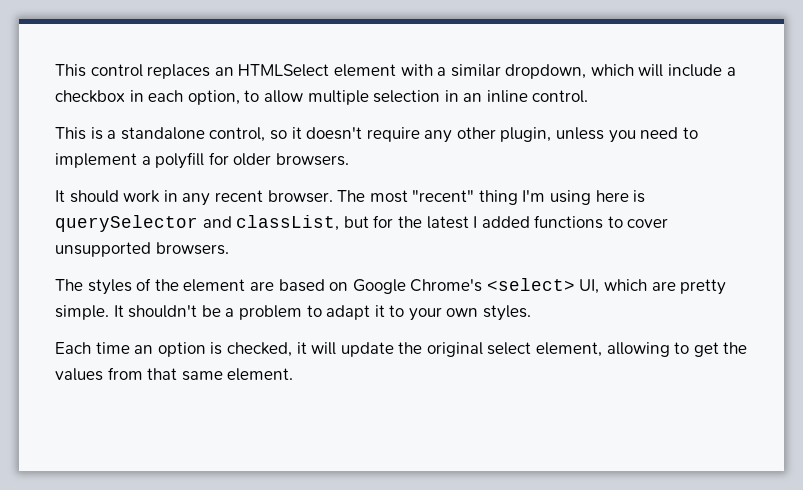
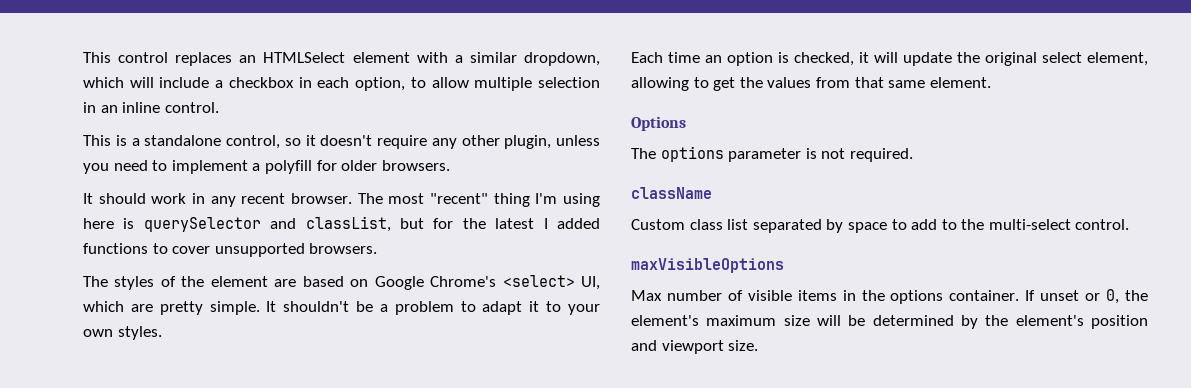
+ Options
+ The options parameter is not required.
+ className
+ Custom class list separated by space to add to the multi-select control.
+ maxVisibleOptions
+ Max number of visible items in the options container. If unset or 0, the element's maximum size will be determined by the element's position and viewport size.

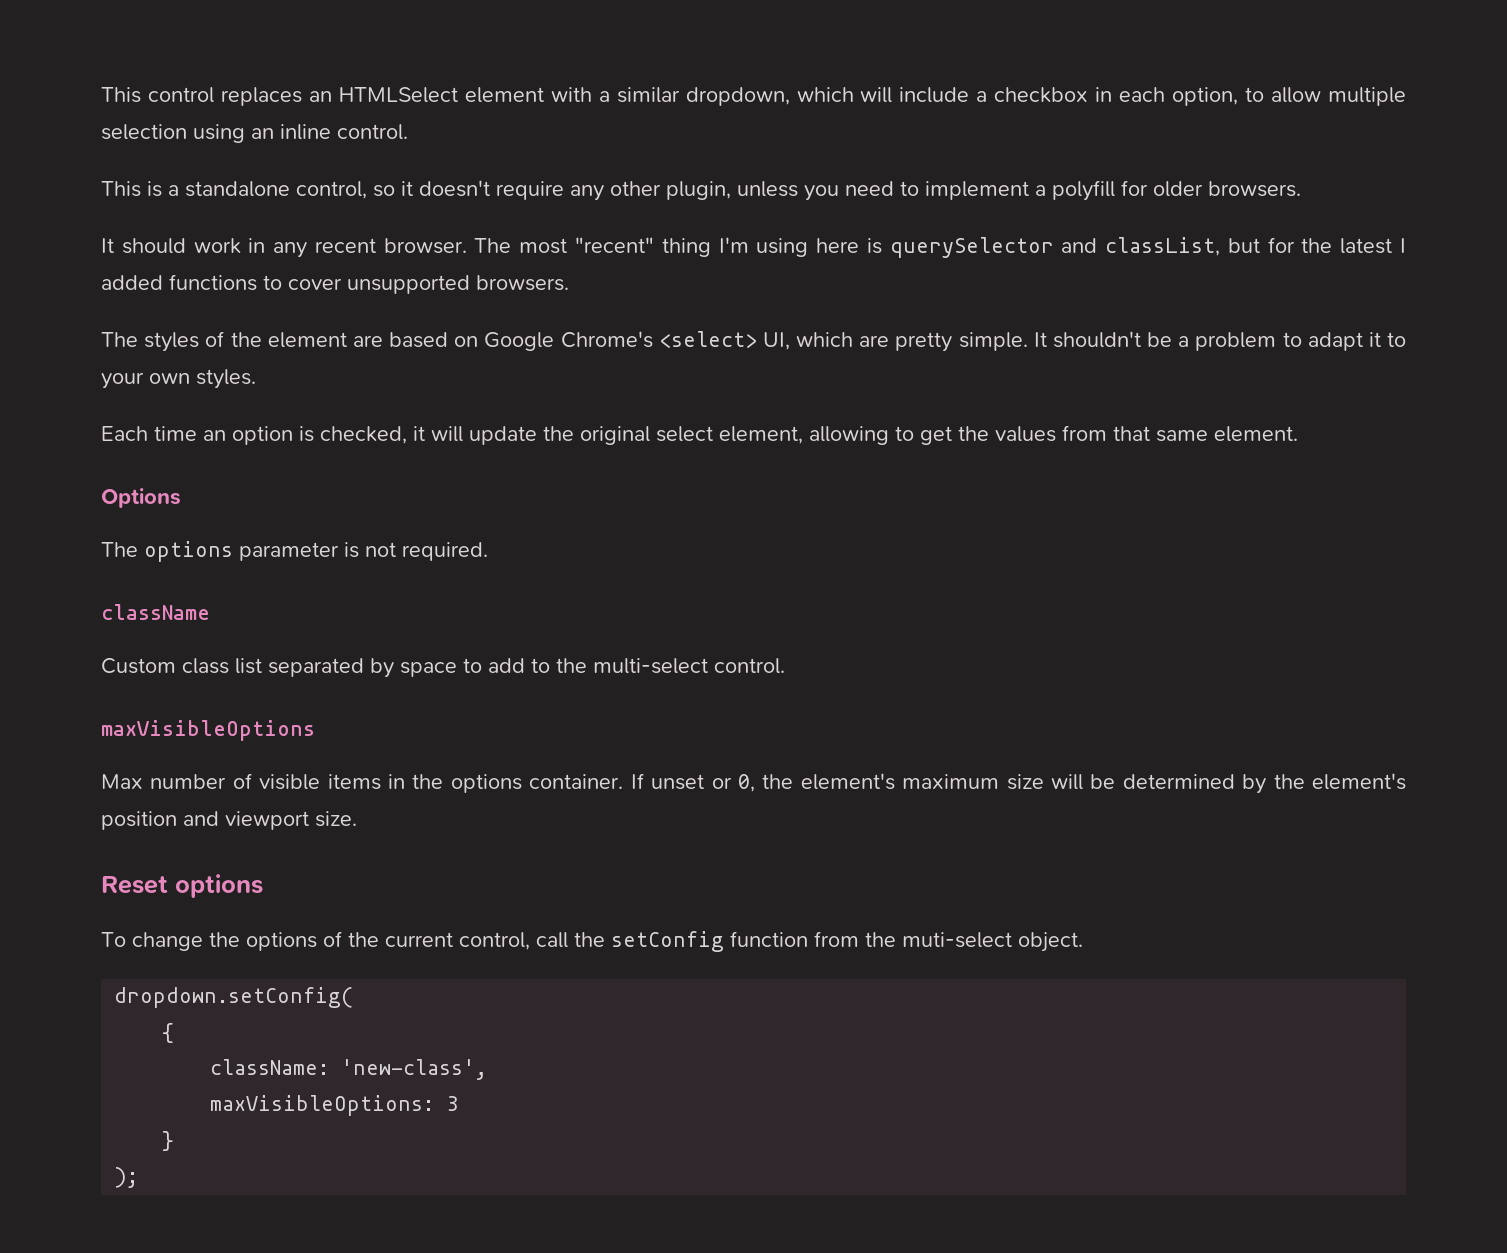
- This control replaces an HTMLSelect element with a similar dropdown, which will include a checkbox in each option, to allow multiple selection in an inline control.
+ This control replaces an HTMLSelect element with a similar dropdown, which will include a checkbox in each option, to allow multiple selection using an inline control.
+ Reset options
+ To change the options of the current control, call the setConfig function from the muti-select object.
+ dropdown.setConfig(
+ {
+ className: 'new-class',
+ maxVisibleOptions: 3
+ }
+ );

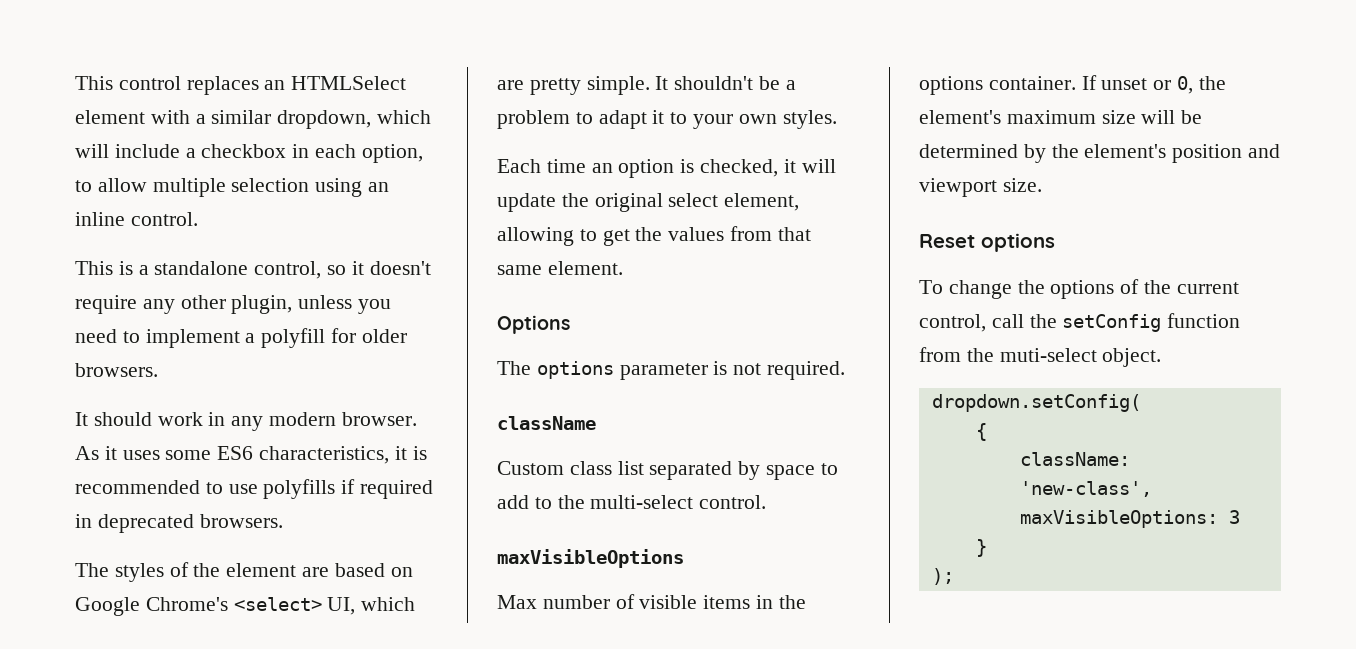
- It should work in any recent browser. The most "recent" thing I'm using here is querySelector and classList, but for the latest I added functions to cover unsupported browsers.
+ It should work in any modern browser. As it uses some ES6 characteristics, it is recommended to use polyfills if required in deprecated browsers.

